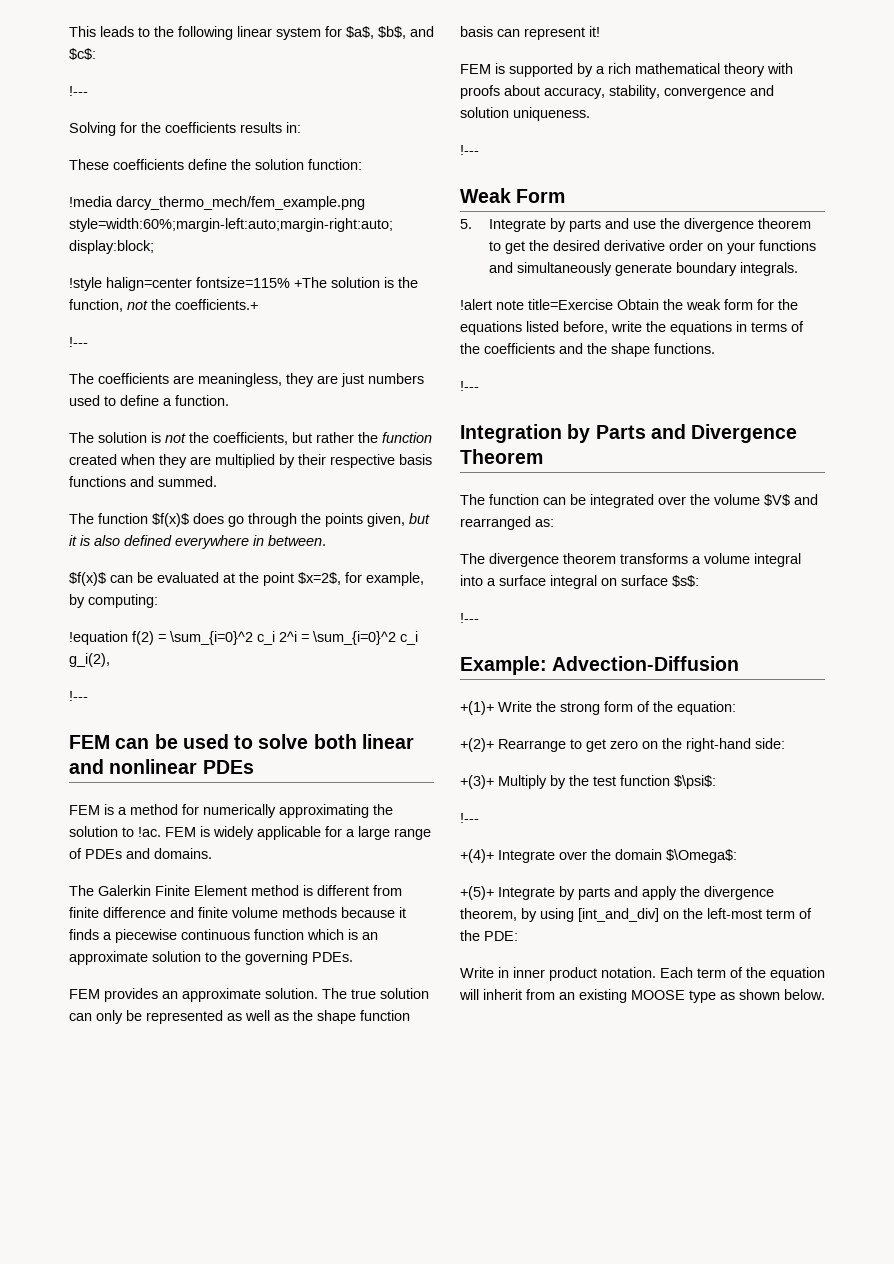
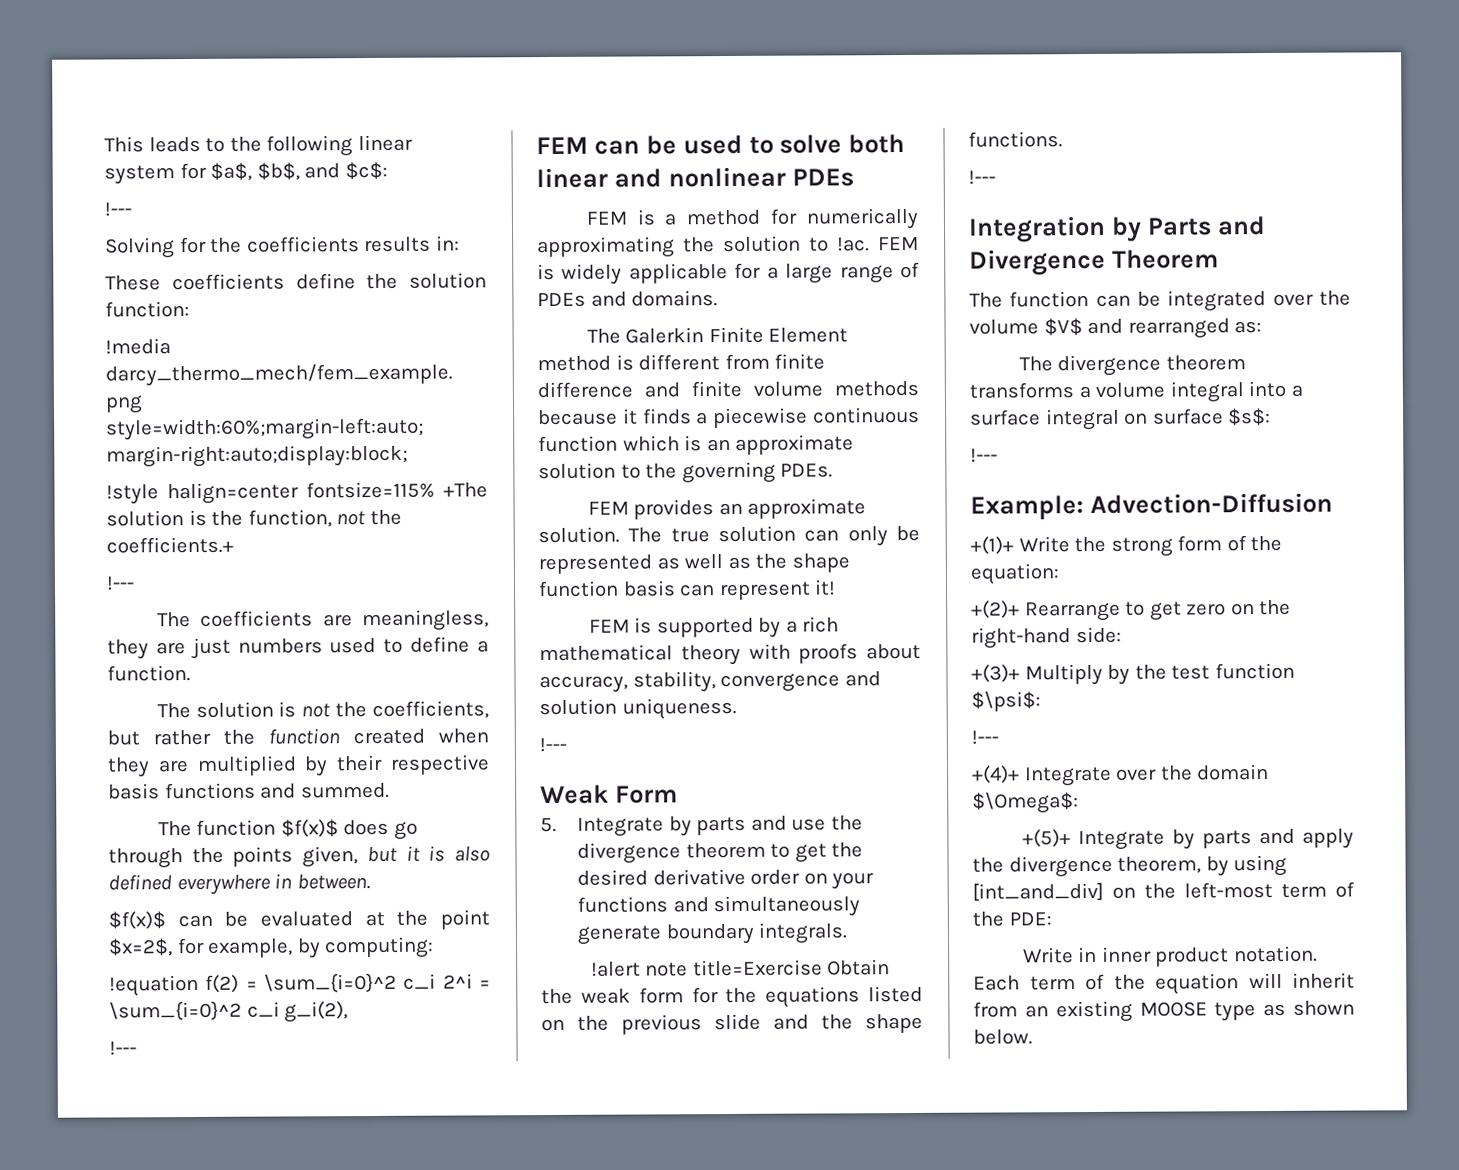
- !alert note title=Exercise Obtain the weak form for the equations listed before, write the equations in terms of the coefficients and the shape functions.
+ !alert note title=Exercise Obtain the weak form for the equations listed on the previous slide and the shape functions.

